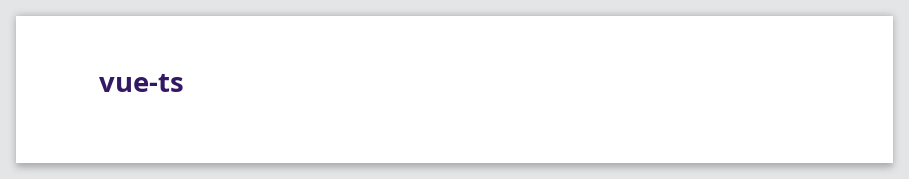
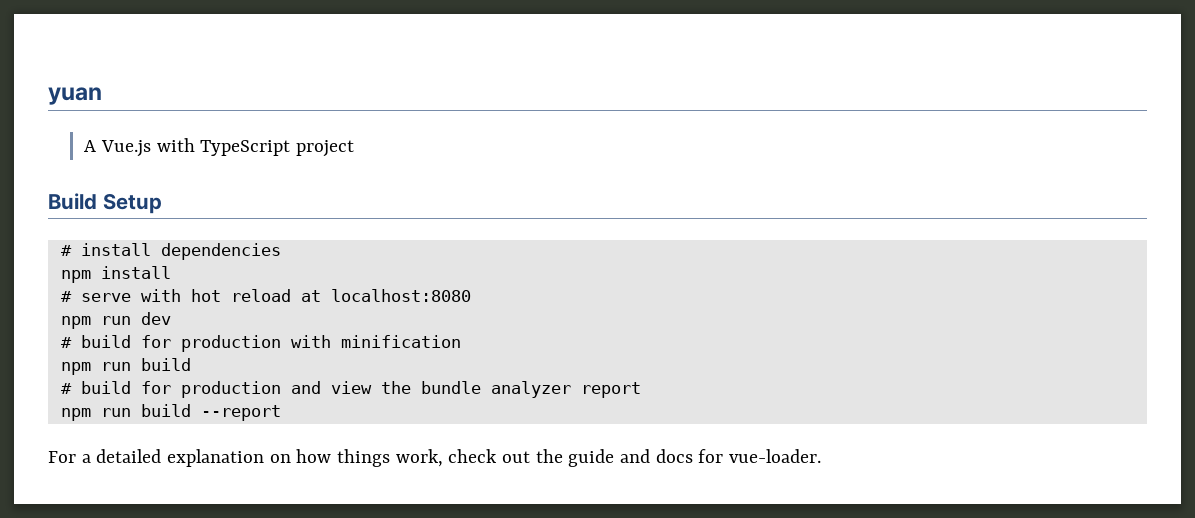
- vue-ts
+ yuan
+ A Vue.js with TypeScript project
+ Build Setup
+ # install dependencies
+ npm install
+ # serve with hot reload at localhost:8080
+ npm run dev
+ # build for production with minification
+ npm run build
+ # build for production and view the bundle analyzer report
+ npm run build --report
+ For a detailed explanation on how things work, check out the guide and docs for vue-loader.

